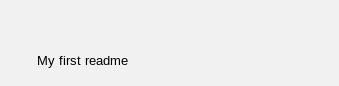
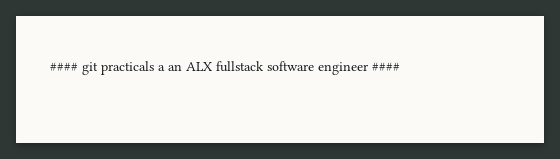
- My first readme
+ #### git practicals a an ALX fullstack software engineer ####

